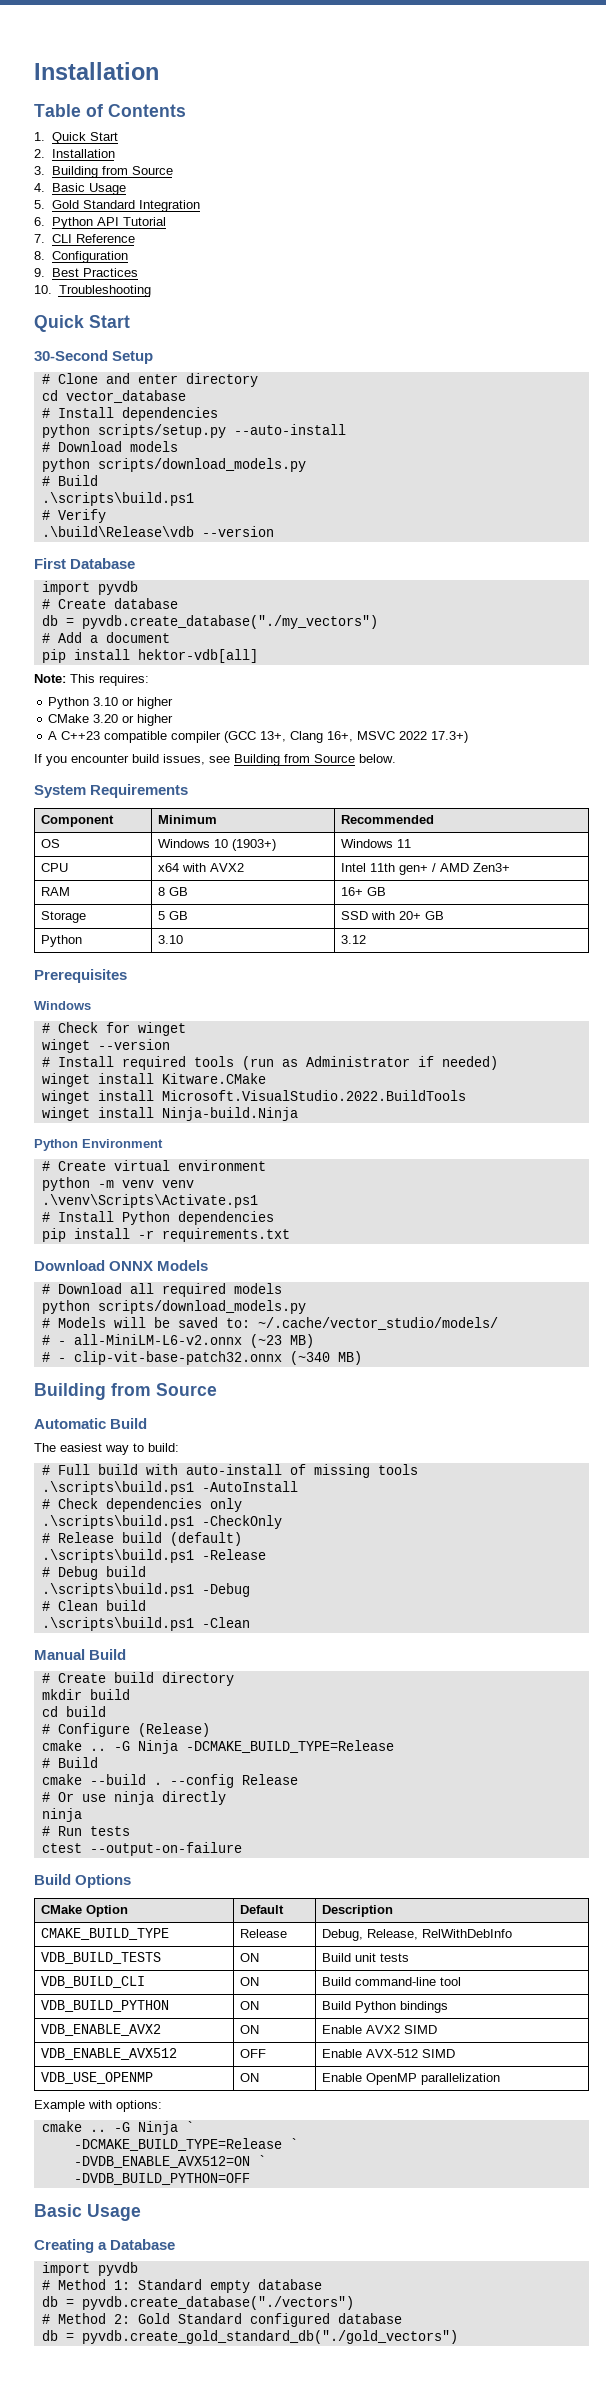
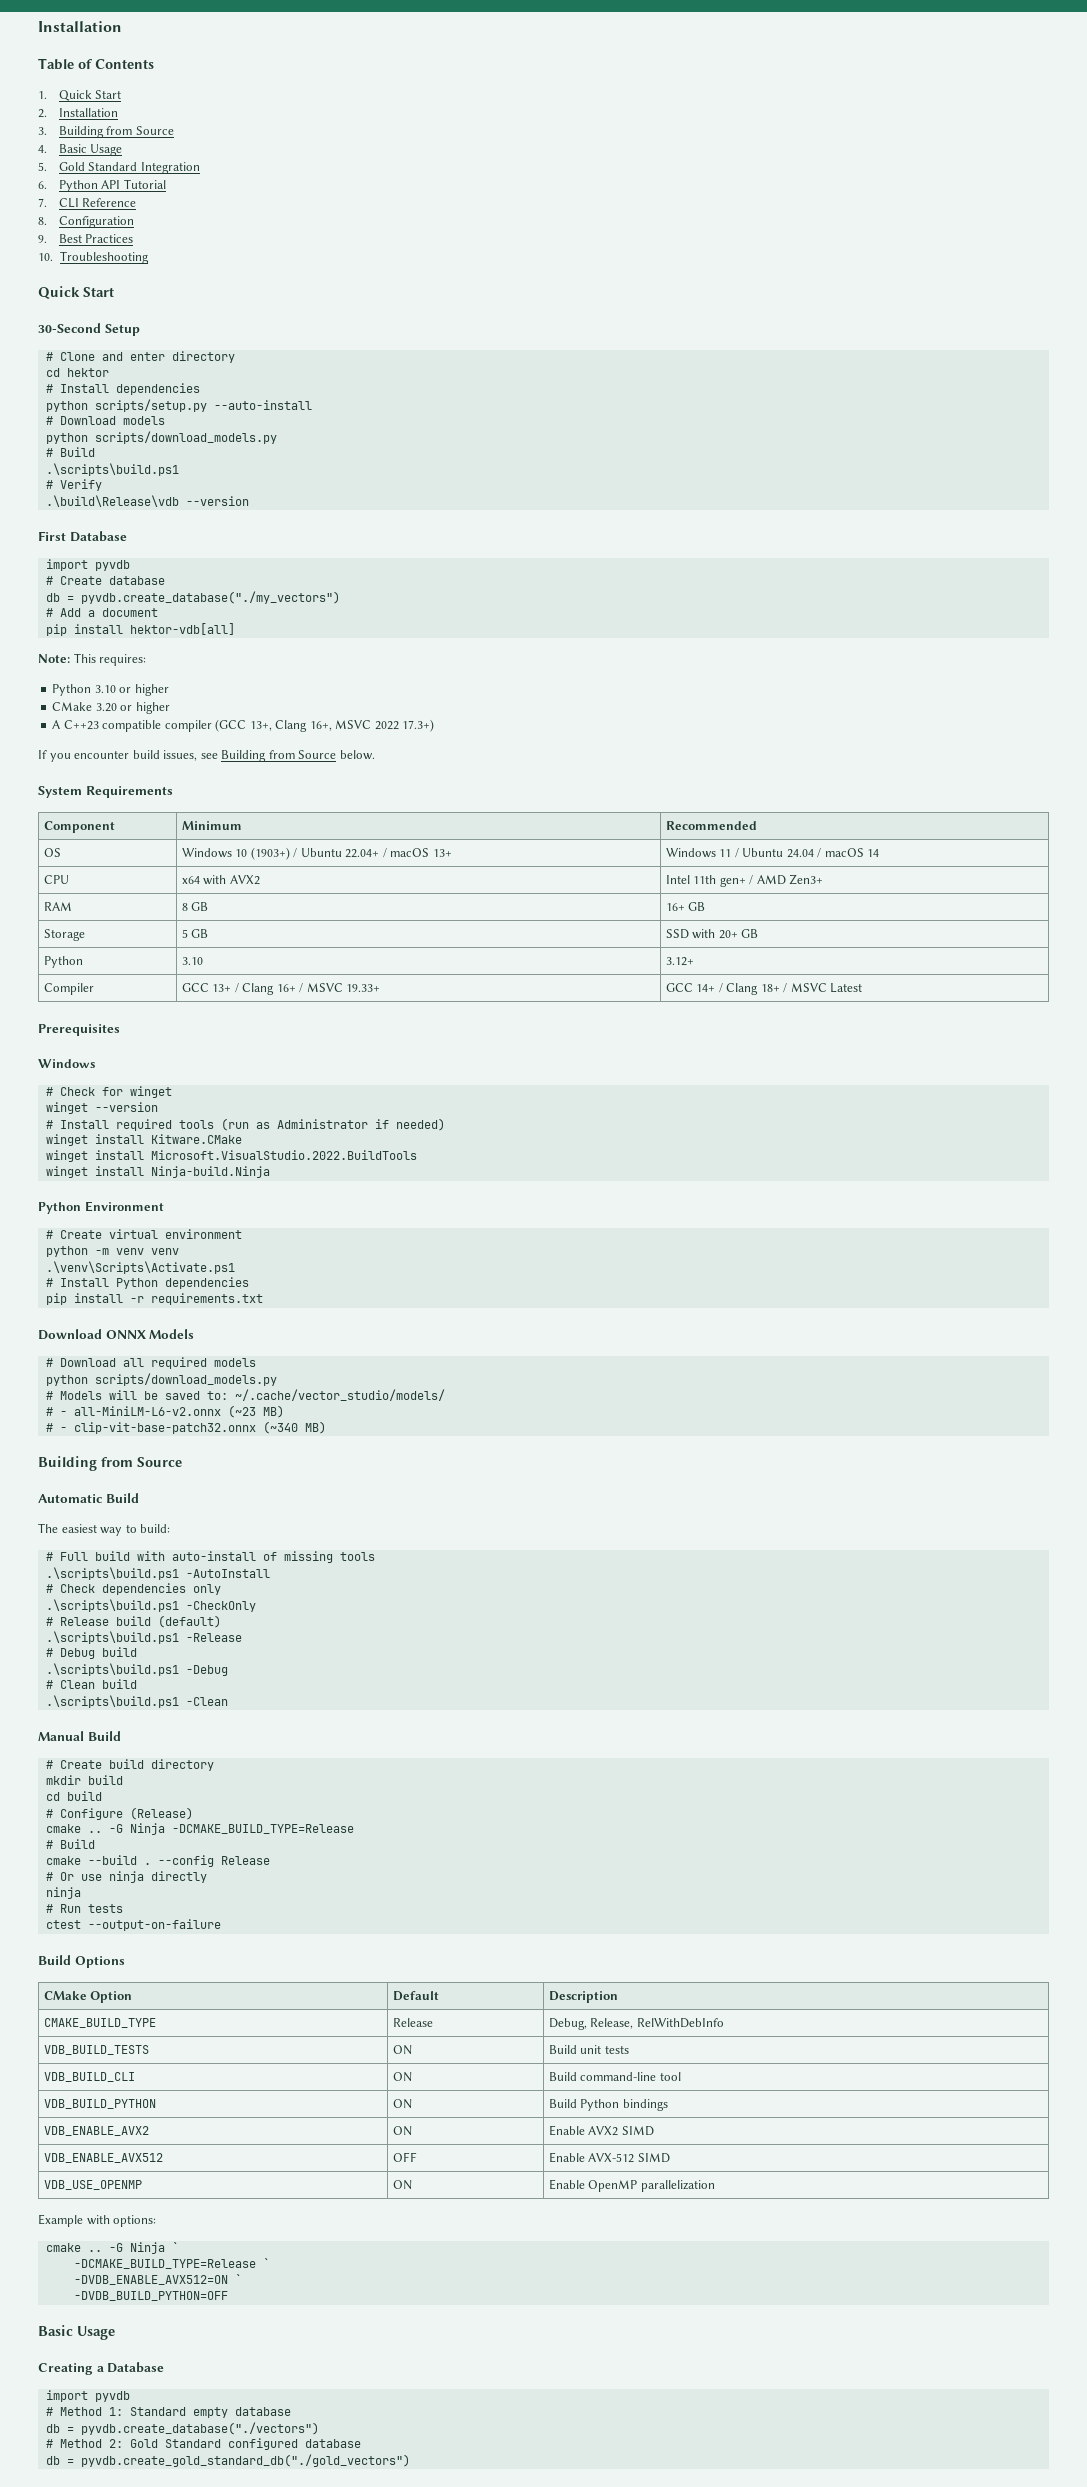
- cd vector_database
+ cd hektor
- OS | Windows 10 (1903+) | Windows 11
+ OS | Windows 10 (1903+) / Ubuntu 22.04+ / macOS 13+ | Windows 11 / Ubuntu 24.04 / macOS 14
- Python | 3.10 | 3.12
+ Python | 3.10 | 3.12+
+ Compiler | GCC 13+ / Clang 16+ / MSVC 19.33+ | GCC 14+ / Clang 18+ / MSVC Latest

